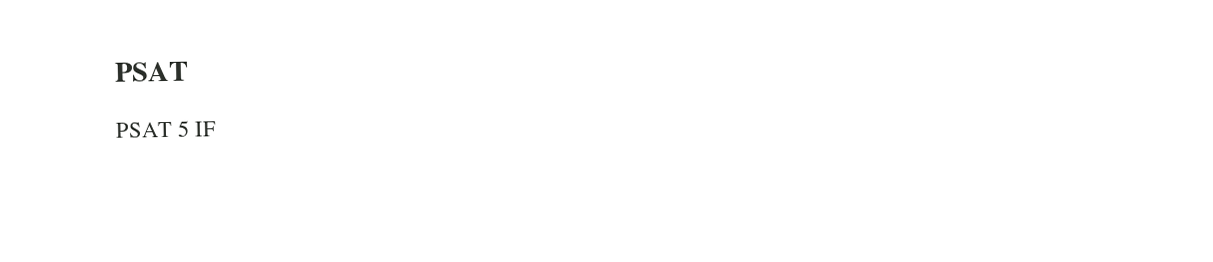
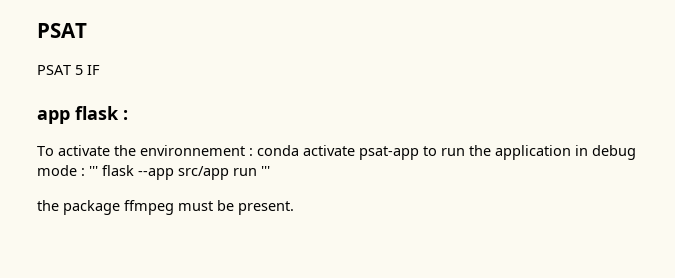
+ app flask :
+ To activate the environnement : conda activate psat-app to run the application in debug mode : ''' flask --app src/app run '''
+ the package ffmpeg must be present.

